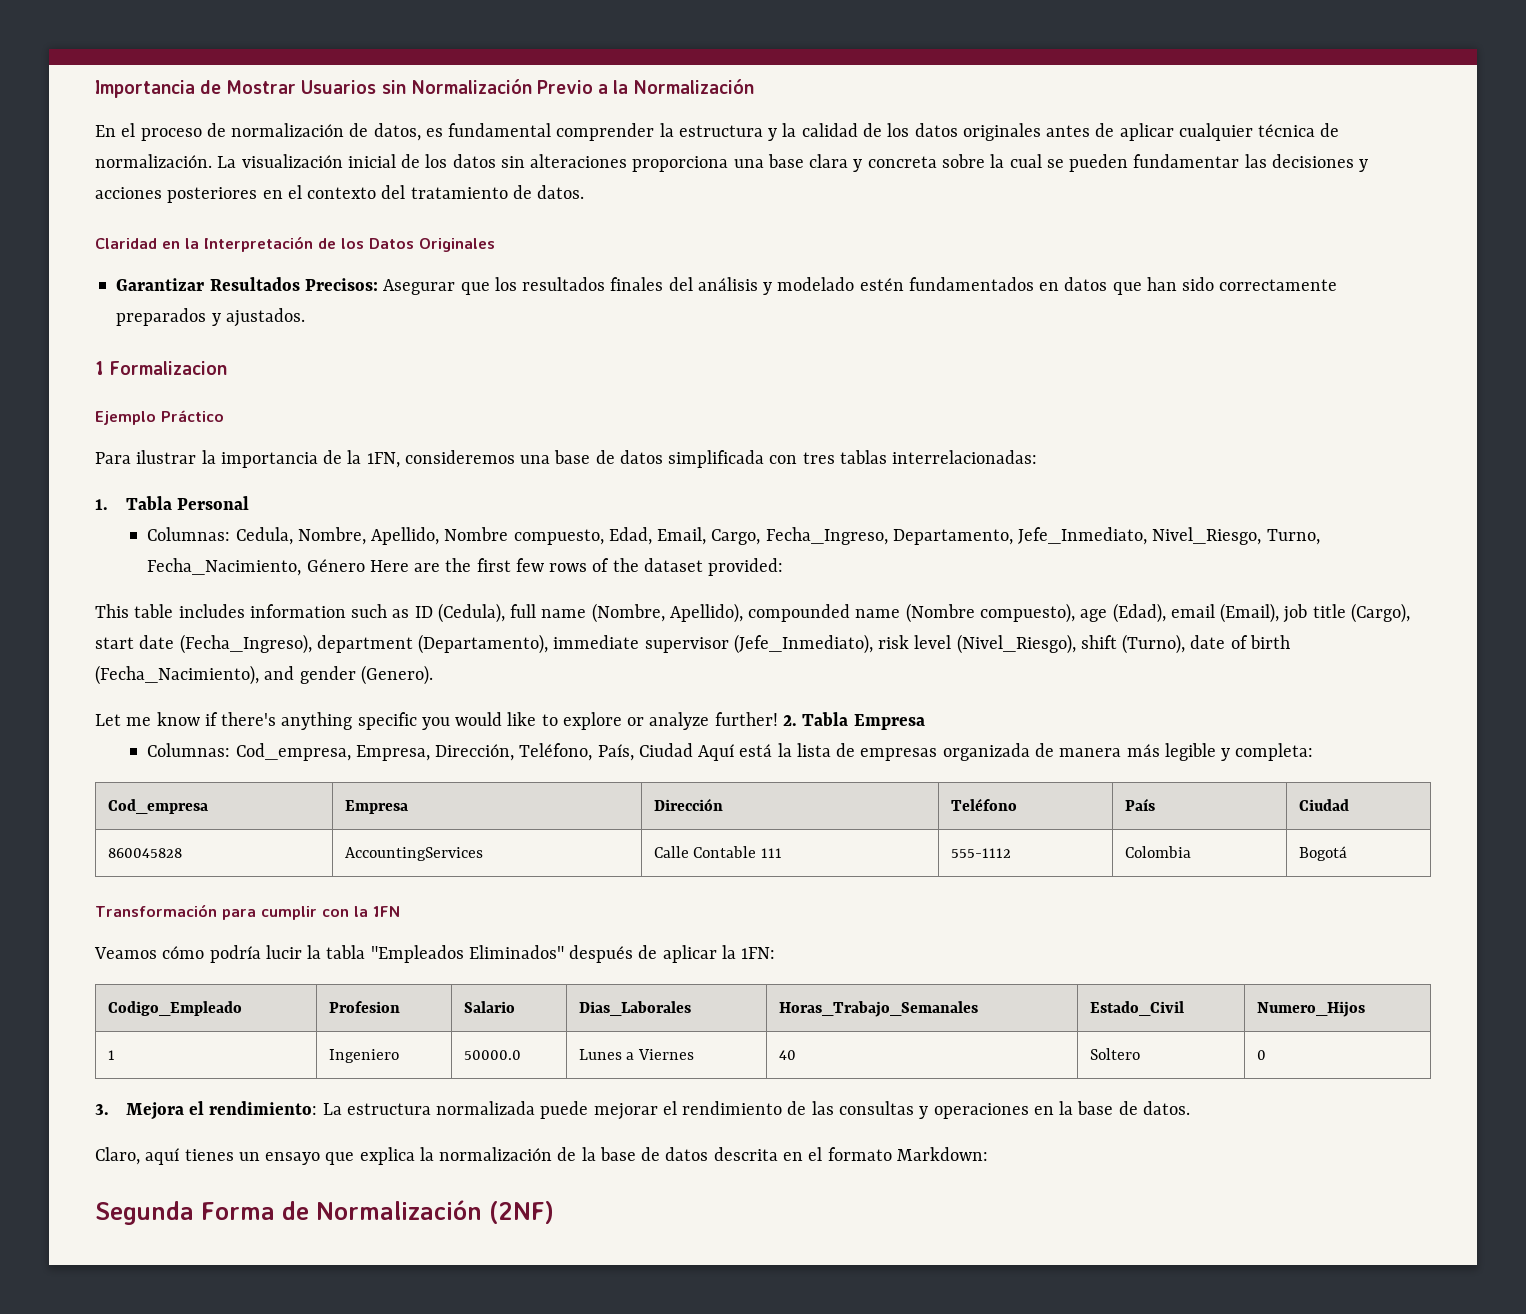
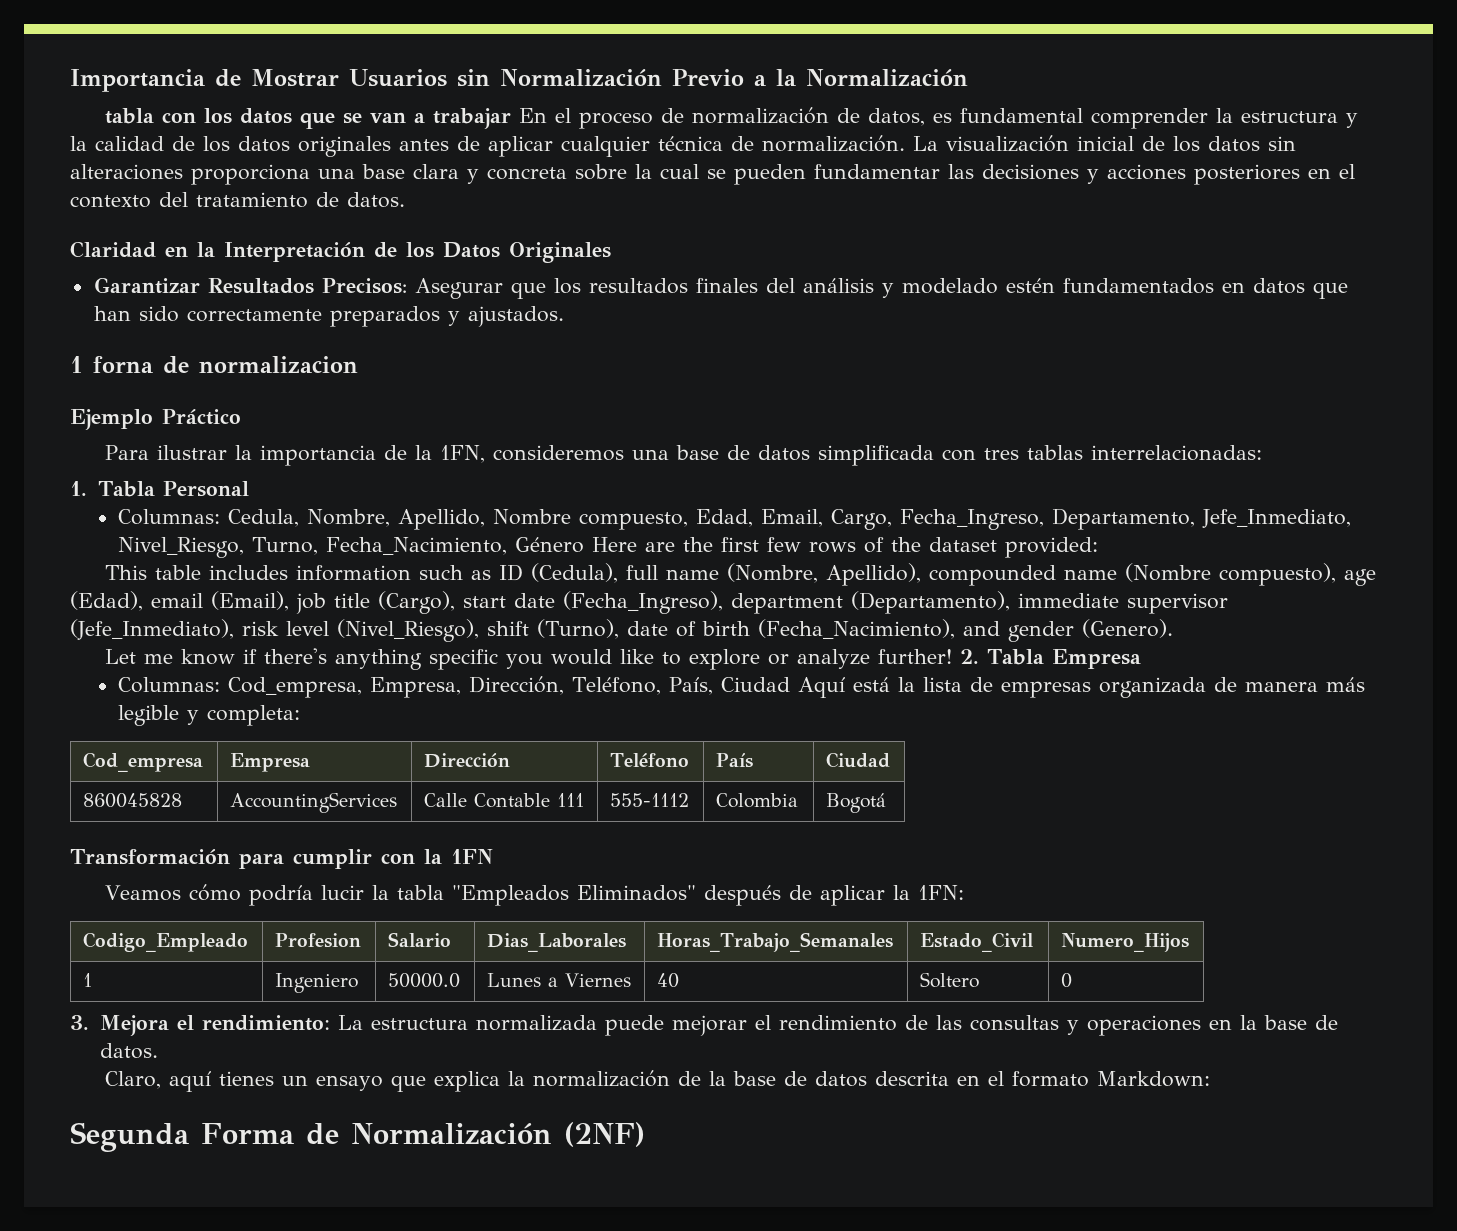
- En el proceso de normalización de datos, es fundamental comprender la estructura y la calidad de los datos originales antes de aplicar cualquier técnica de normalización.
+ tabla con los datos que se van a trabajar En el proceso de normalización de datos, es fundamental comprender la estructura y la calidad de los datos originales antes de aplicar cualquier técnica de normalización.
- 1 Formalizacion
+ 1 forna de normalizacion

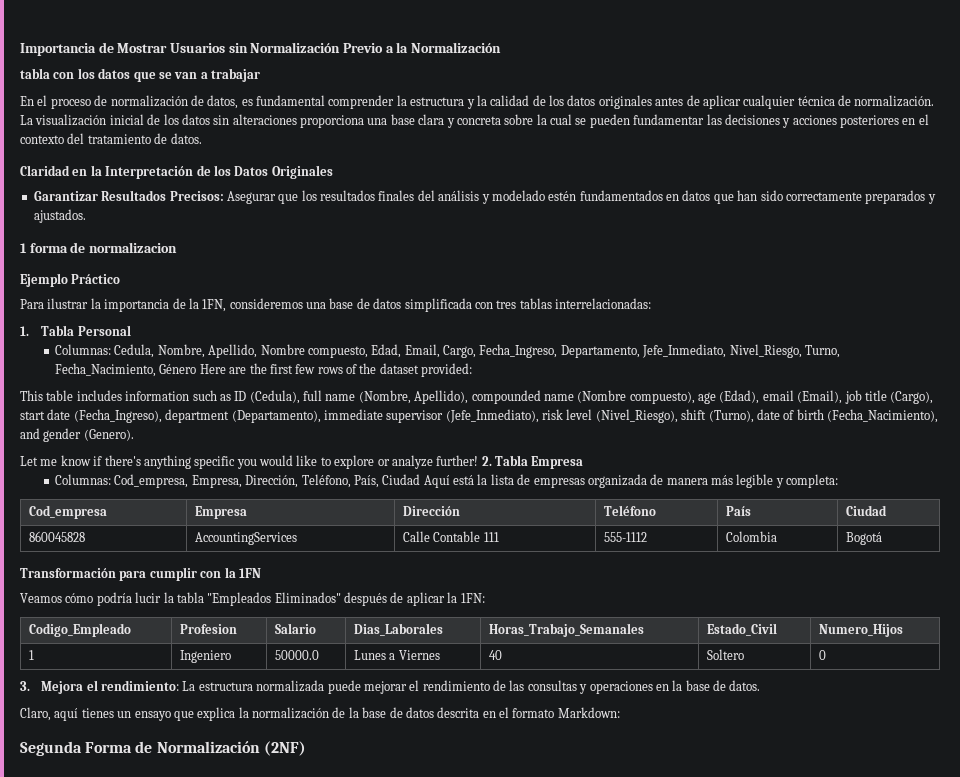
- tabla con los datos que se van a trabajar En el proceso de normalización de datos, es fundamental comprender la estructura y la calidad de los datos originales antes de aplicar cualquier técnica de normalización.
+ tabla con los datos que se van a trabajar
+ En el proceso de normalización de datos, es fundamental comprender la estructura y la calidad de los datos originales antes de aplicar cualquier técnica de normalización.
- 1 forna de normalizacion
+ 1 forma de normalizacion

